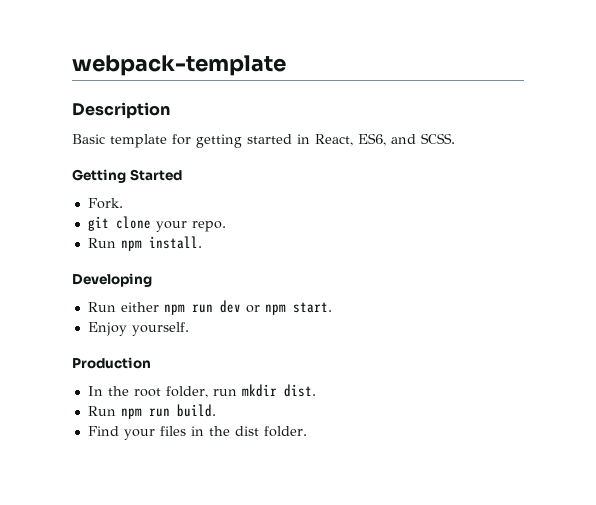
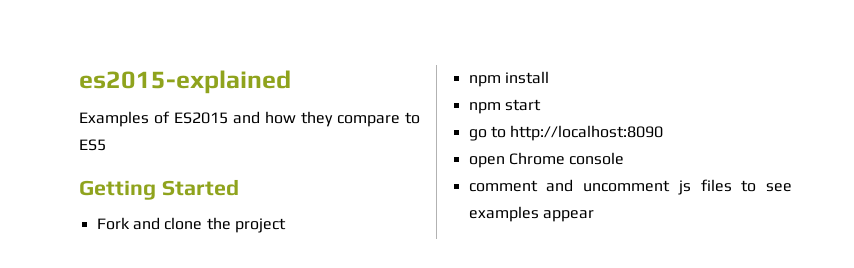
- webpack-template
- Description
- Basic template for getting started in React, ES6, and SCSS.
+ es2015-explained
+ Examples of ES2015 and how they compare to ES5
  Getting Started
- Fork.
- git clone your repo.
- Run npm install.
- Developing
- Run either npm run dev or npm start.
- Enjoy yourself.
- Production
- In the root folder, run mkdir dist.
- Run npm run build.
- Find your files in the dist folder.
+ Fork and clone the project
+ npm install
+ npm start
+ go to http://localhost:8090
+ open Chrome console
+ comment and uncomment js files to see examples appear

